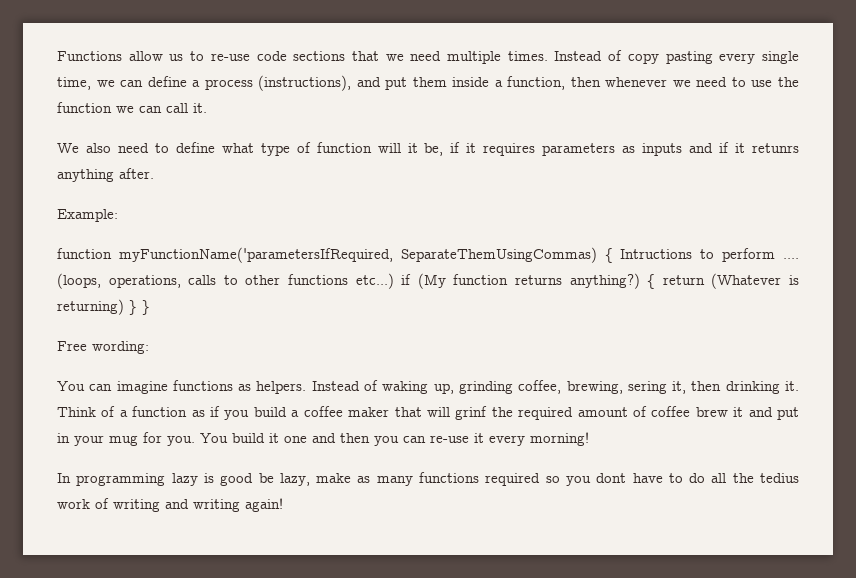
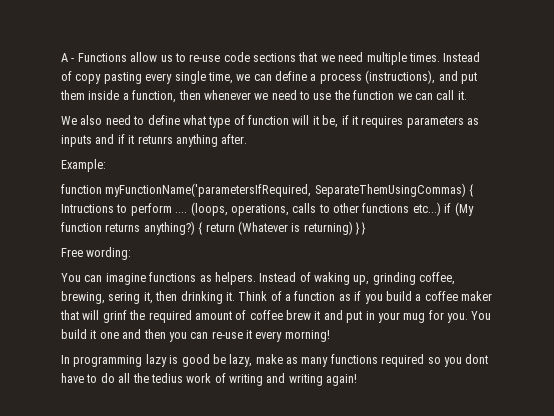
- Functions allow us to re-use code sections that we need multiple times.
+ A - Functions allow us to re-use code sections that we need multiple times.

